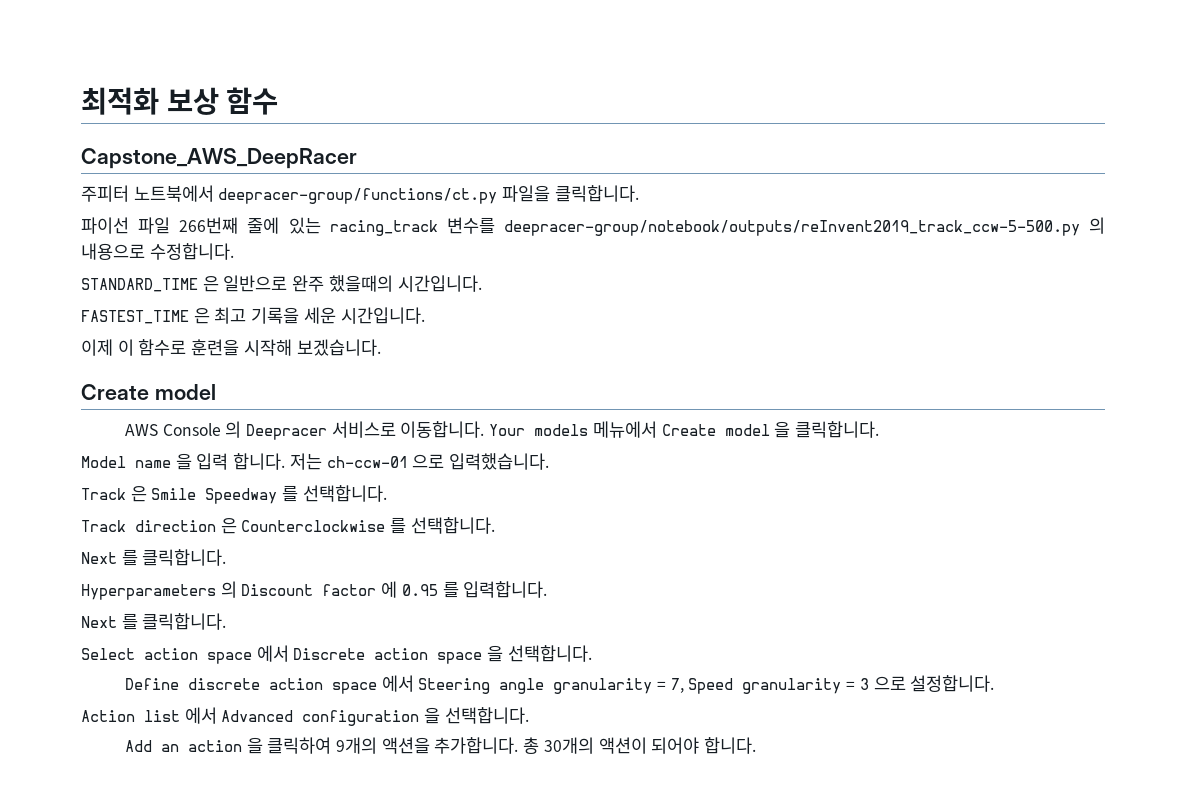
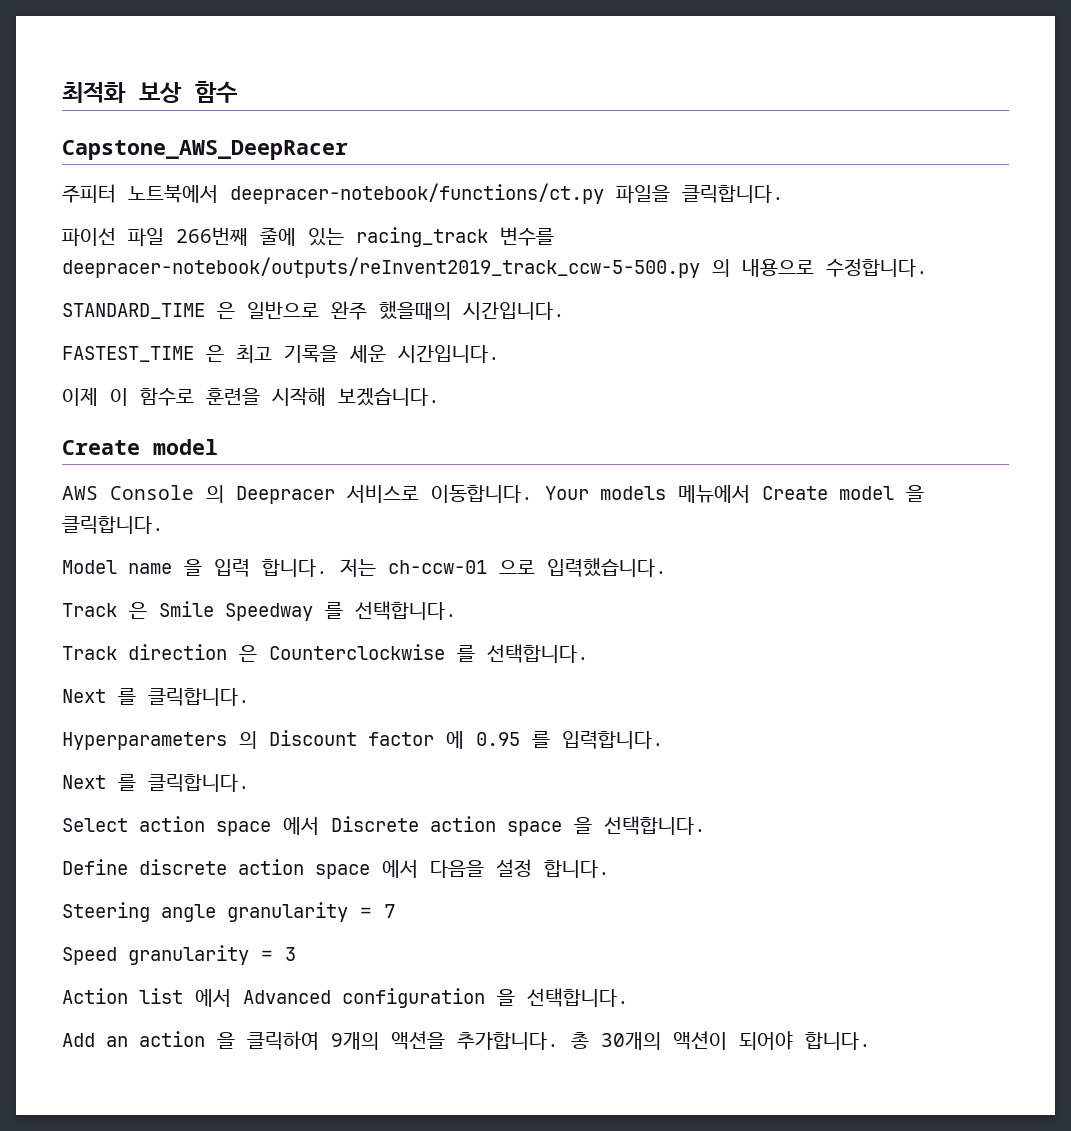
- 주피터 노트북에서 deepracer-group/functions/ct.py 파일을 클릭합니다.
+ 주피터 노트북에서 deepracer-notebook/functions/ct.py 파일을 클릭합니다.
- 파이선 파일 266번째 줄에 있는 racing_track 변수를 deepracer-group/notebook/outputs/reInvent2019_track_ccw-5-500.py 의 내용으로 수정합니다.
+ 파이선 파일 266번째 줄에 있는 racing_track 변수를 deepracer-notebook/outputs/reInvent2019_track_ccw-5-500.py 의 내용으로 수정합니다.
- Define discrete action space 에서 Steering angle granularity = 7, Speed granularity = 3 으로 설정합니다.
+ Define discrete action space 에서 다음을 설정 합니다.
+ Steering angle granularity = 7
+ Speed granularity = 3

